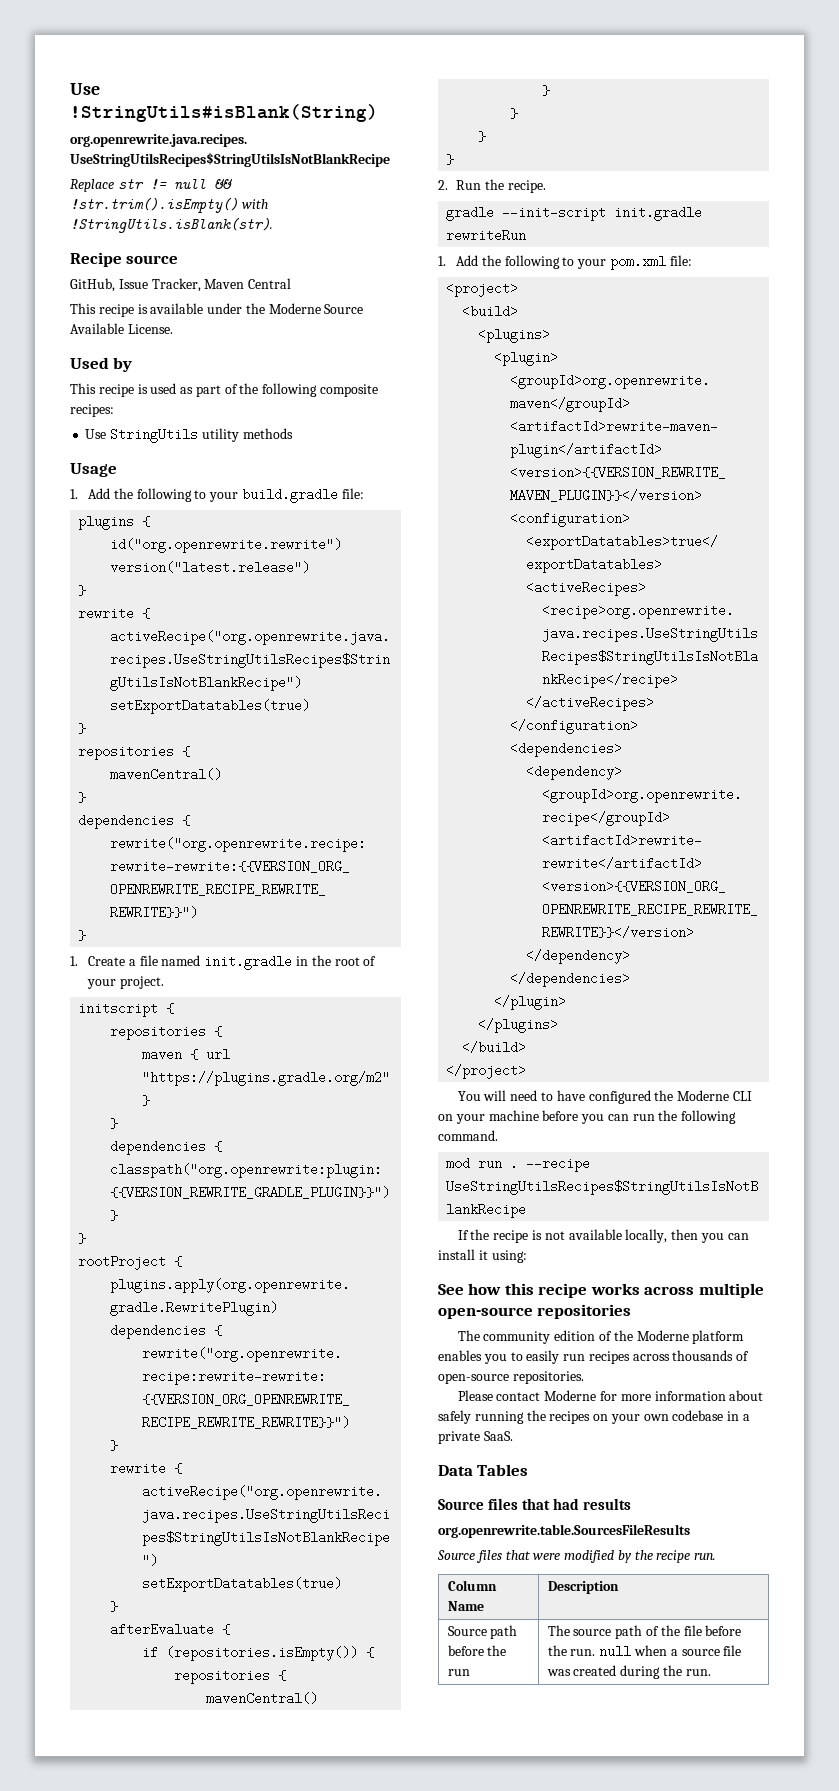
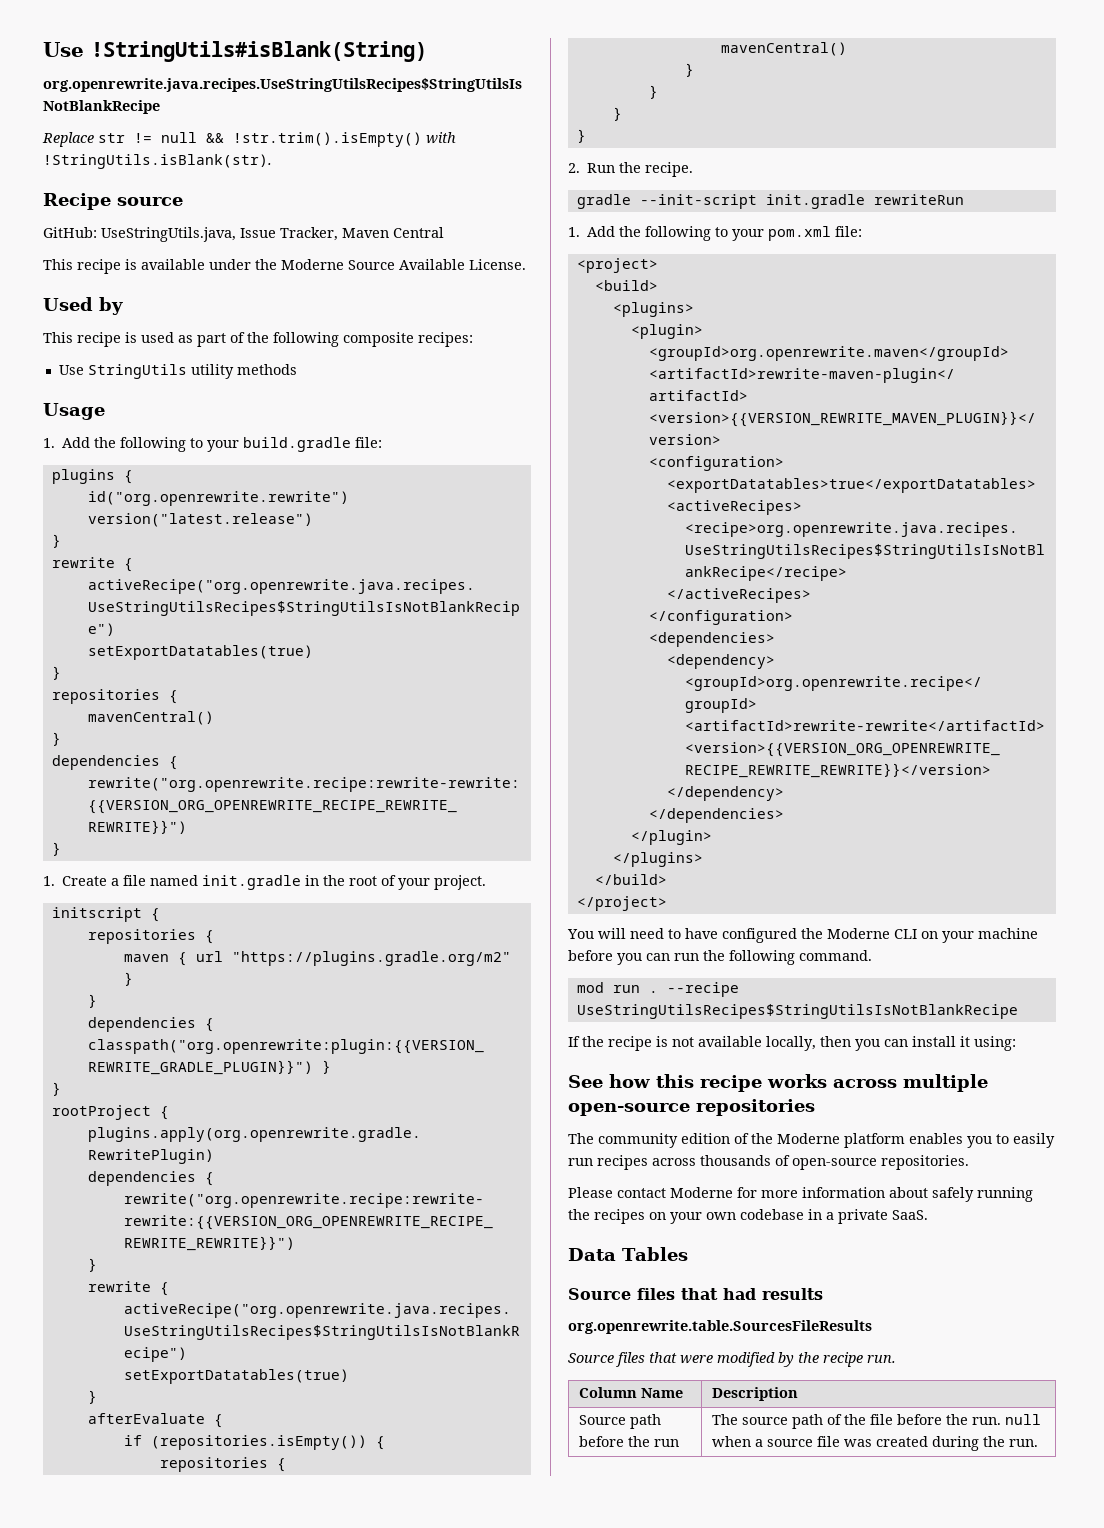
- GitHub, Issue Tracker, Maven Central
+ GitHub: UseStringUtils.java, Issue Tracker, Maven Central

